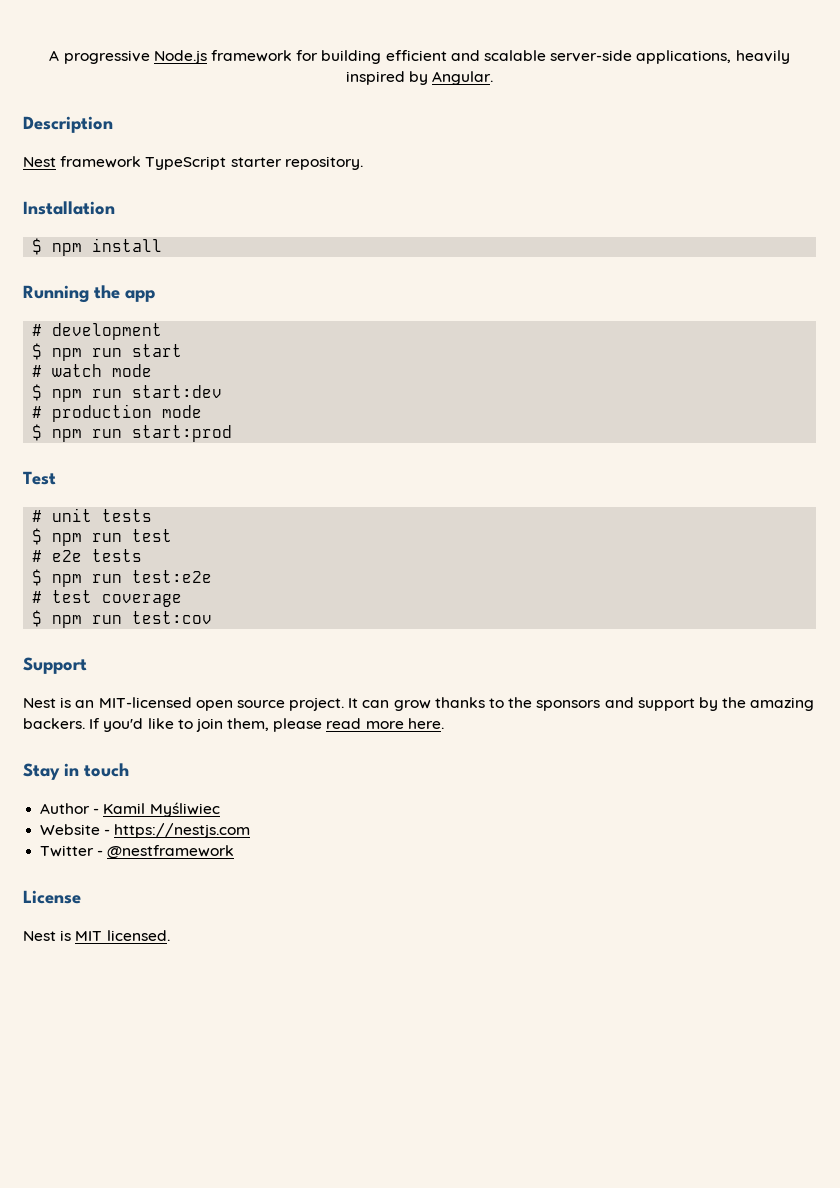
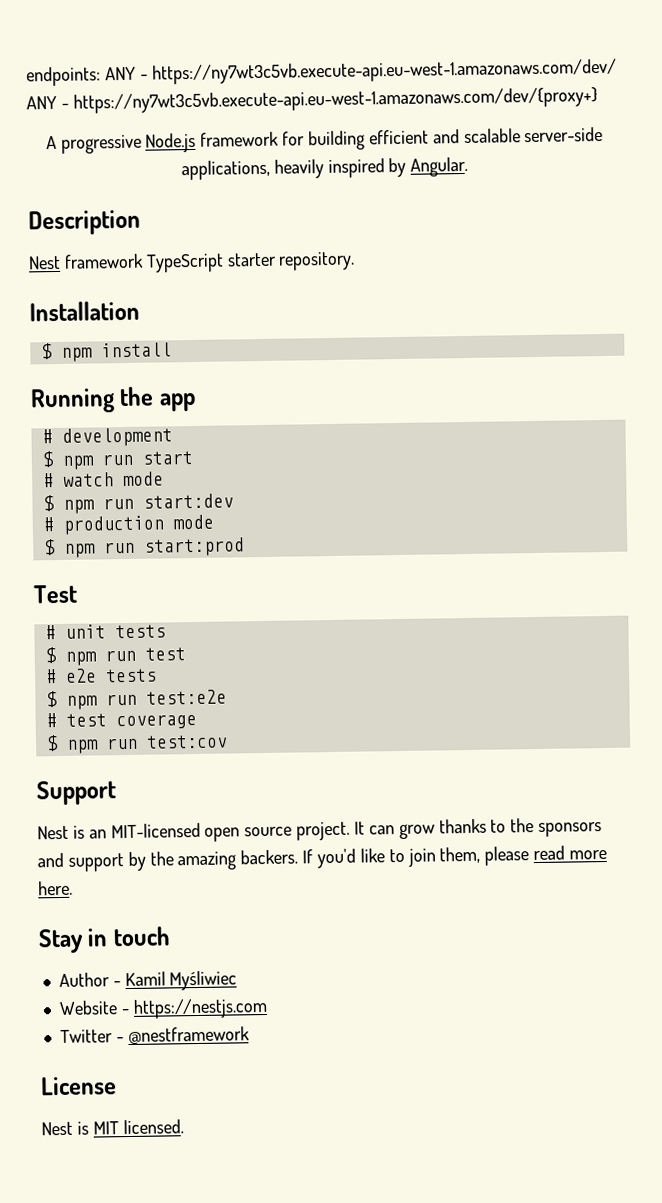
+ endpoints: ANY - https://ny7wt3c5vb.execute-api.eu-west-1.amazonaws.com/dev/ ANY - https://ny7wt3c5vb.execute-api.eu-west-1.amazonaws.com/dev/{proxy+}

